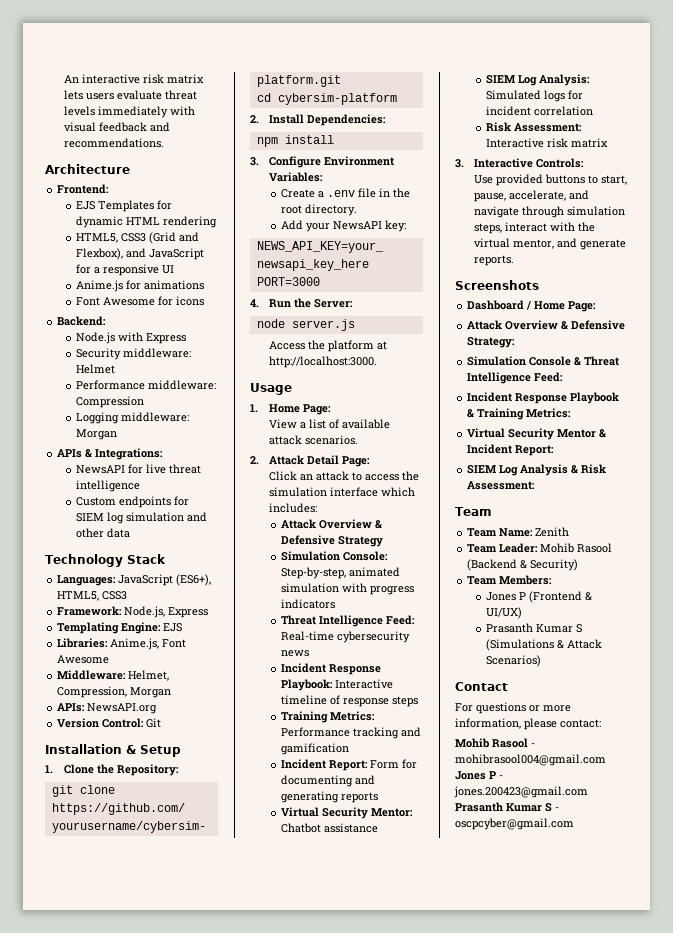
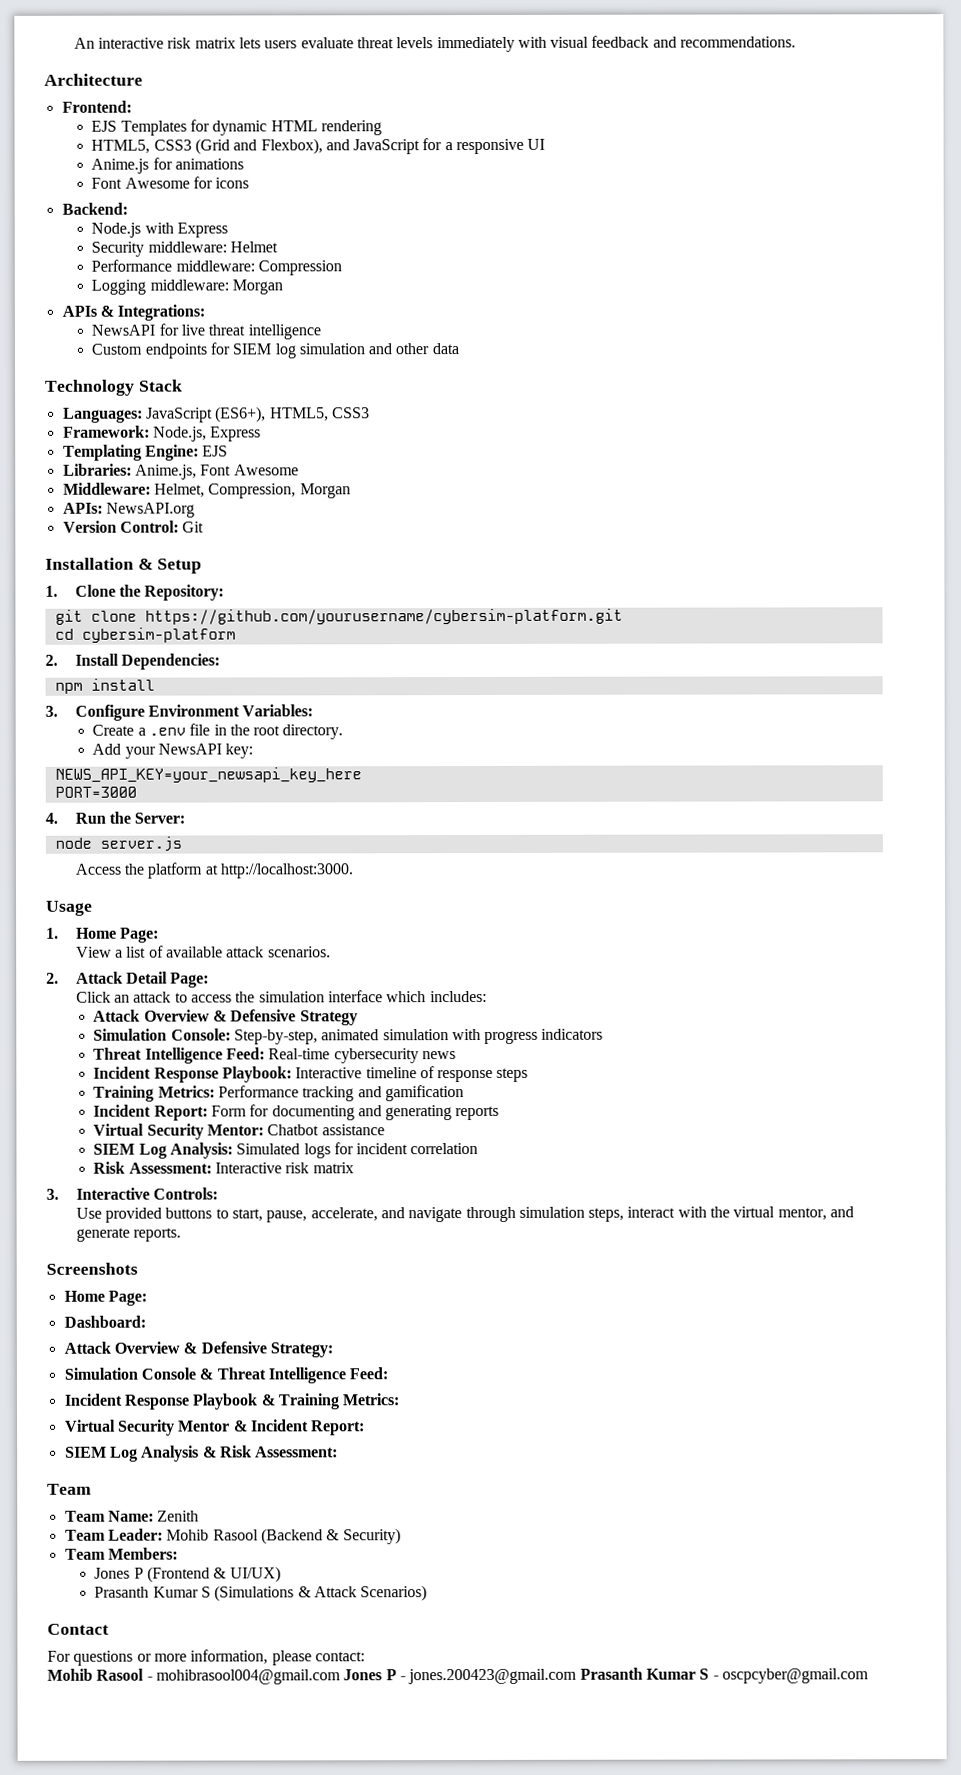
  Screenshots
- Dashboard / Home Page:
+ Home Page:
+ Dashboard:

